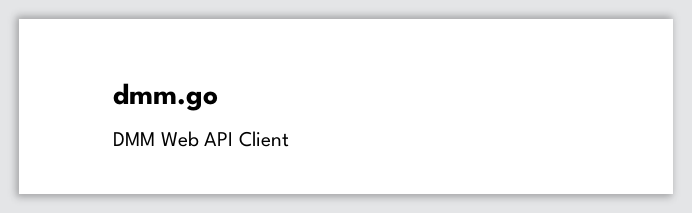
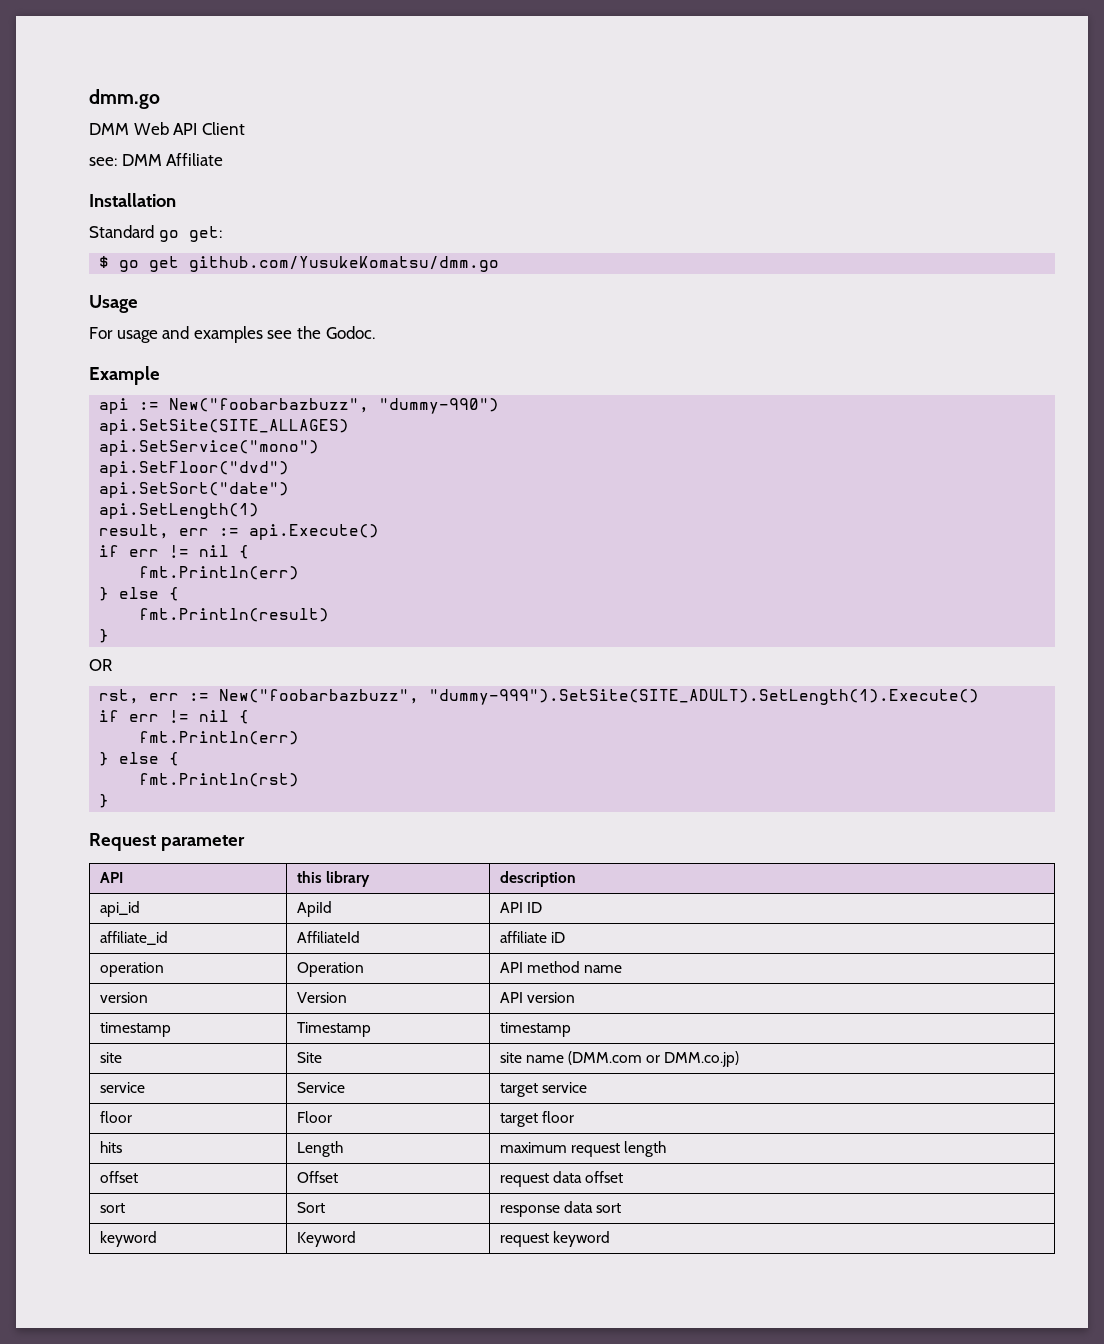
+ see: DMM Affiliate
+ Installation
+ Standard go get:
+ $ go get github.com/YusukeKomatsu/dmm.go
+ Usage
+ For usage and examples see the Godoc.
+ Example
+ api := New("foobarbazbuzz", "dummy-990")
+ api.SetSite(SITE_ALLAGES)
+ api.SetService("mono")
+ api.SetFloor("dvd")
+ api.SetSort("date")
+ api.SetLength(1)
+ result, err := api.Execute()
+ if err != nil {
+ fmt.Println(err)
+ } else {
+ fmt.Println(result)
+ }
+ OR
+ rst, err := New("foobarbazbuzz", "dummy-999").SetSite(SITE_ADULT).SetLength(1).Execute()
+ if err != nil {
+ fmt.Println(err)
+ } else {
+ fmt.Println(rst)
+ }
+ Request parameter
+ API | this library | description
+ api_id | ApiId | API ID
+ affiliate_id | AffiliateId | affiliate iD
+ operation | Operation | API method name
+ version | Version | API version
+ timestamp | Timestamp | timestamp
+ site | Site | site name (DMM.com or DMM.co.jp)
+ service | Service | target service
+ floor | Floor | target floor
+ hits | Length | maximum request length
+ offset | Offset | request data offset
+ sort | Sort | response data sort
+ keyword | Keyword | request keyword

